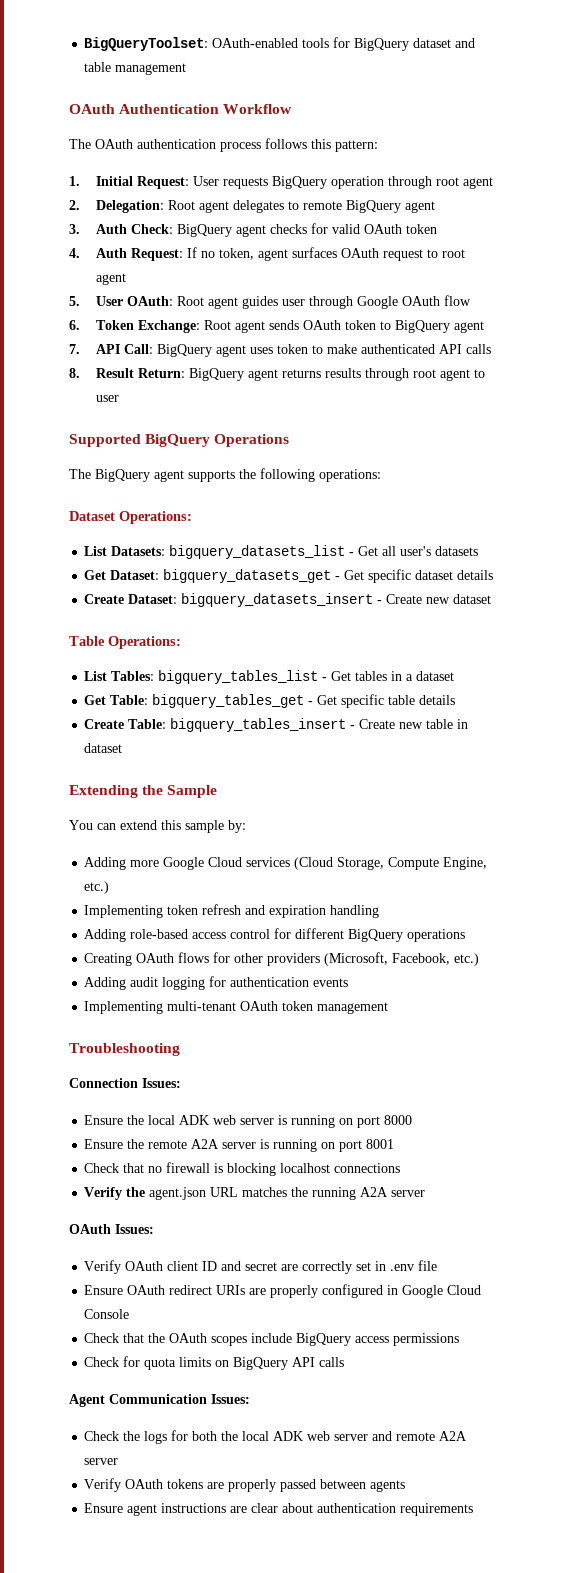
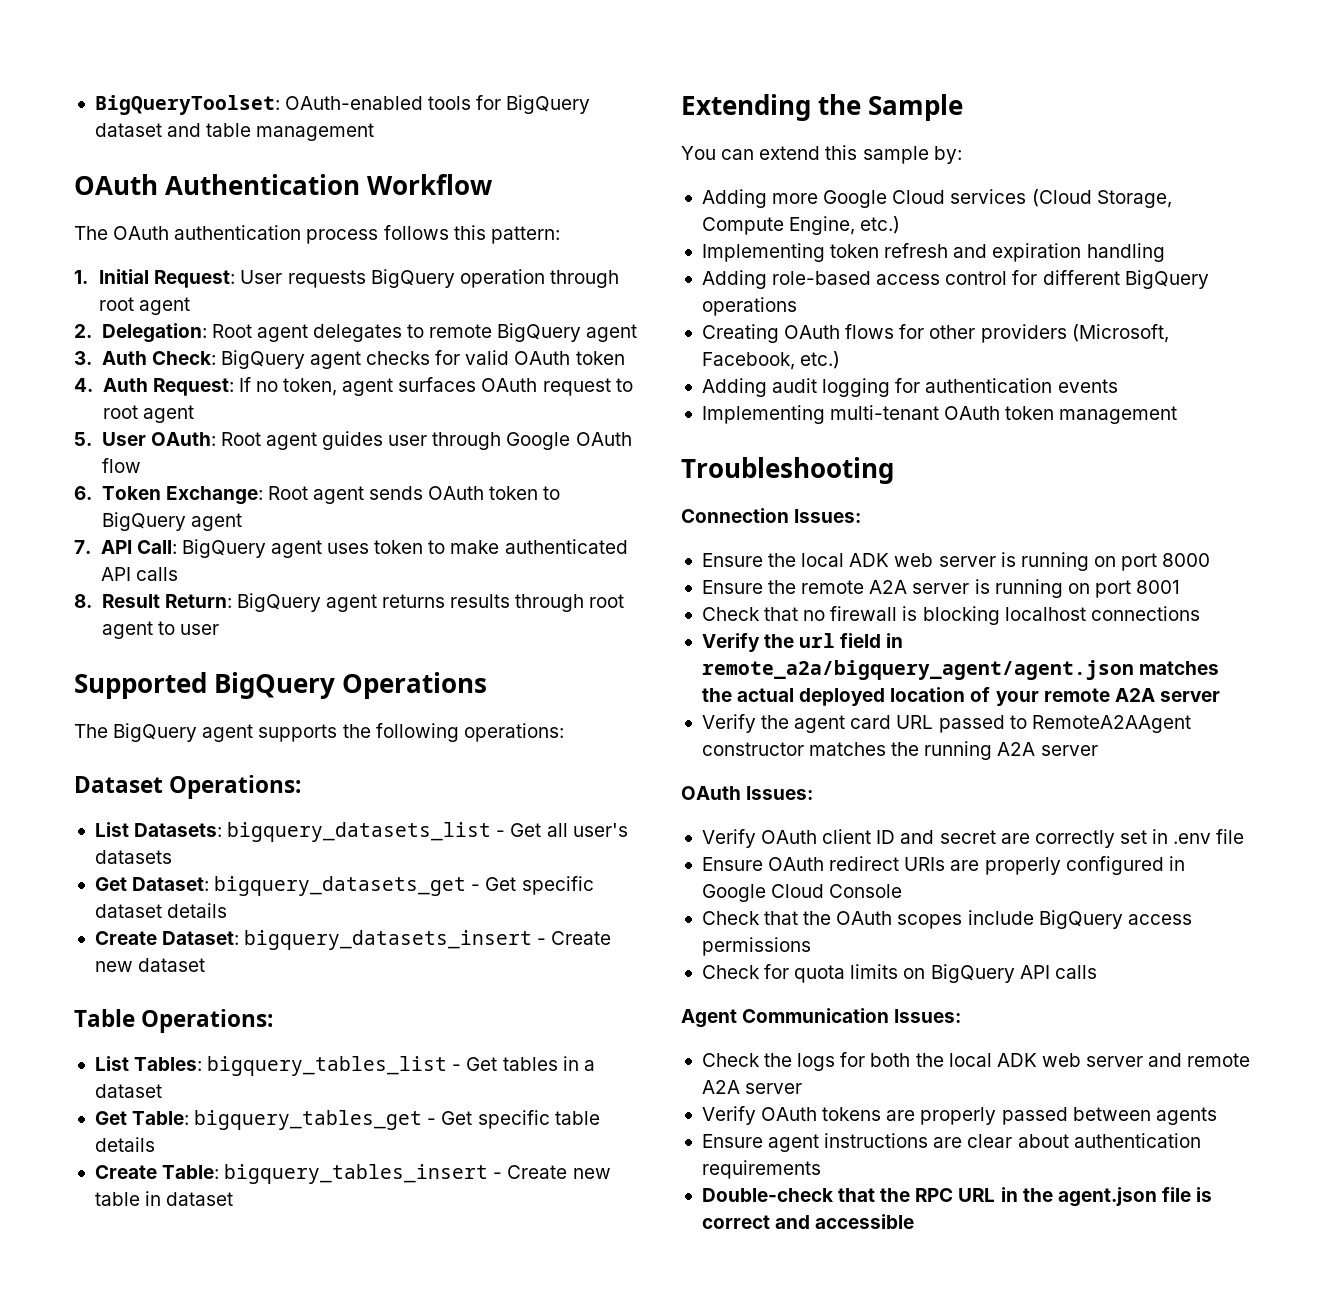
- Verify the agent.json URL matches the running A2A server
+ Verify the url field in remote_a2a/bigquery_agent/agent.json matches the actual deployed location of your remote A2A server
+ Verify the agent card URL passed to RemoteA2AAgent constructor matches the running A2A server
+ Double-check that the RPC URL in the agent.json file is correct and accessible

